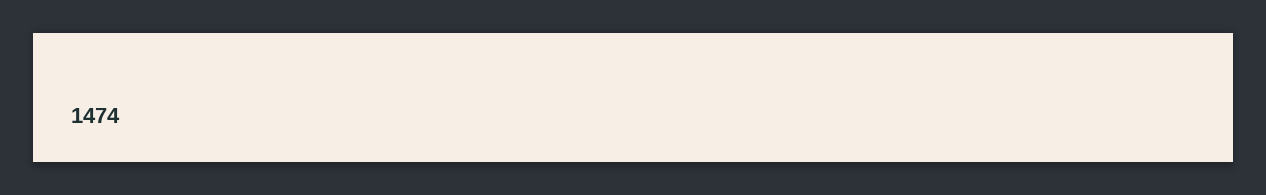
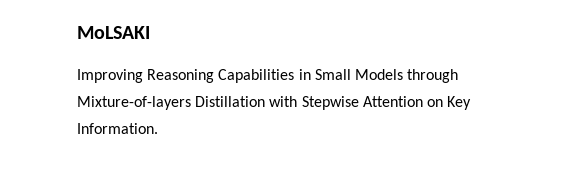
- 1474
+ MoLSAKI
+ Improving Reasoning Capabilities in Small Models through Mixture-of-layers Distillation with Stepwise Attention on Key Information.

